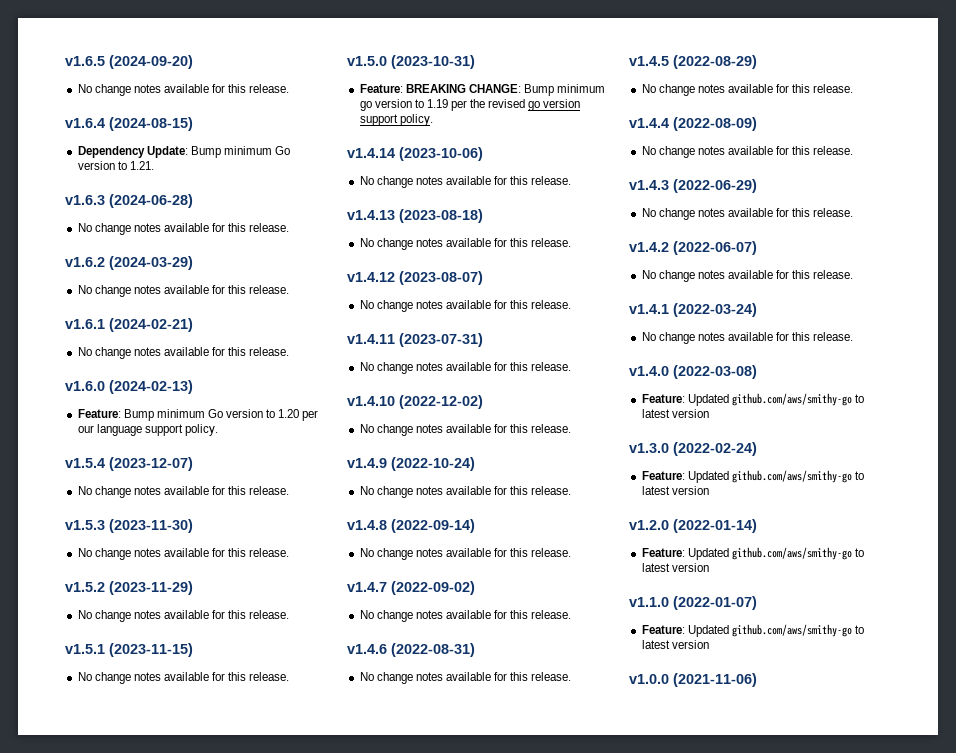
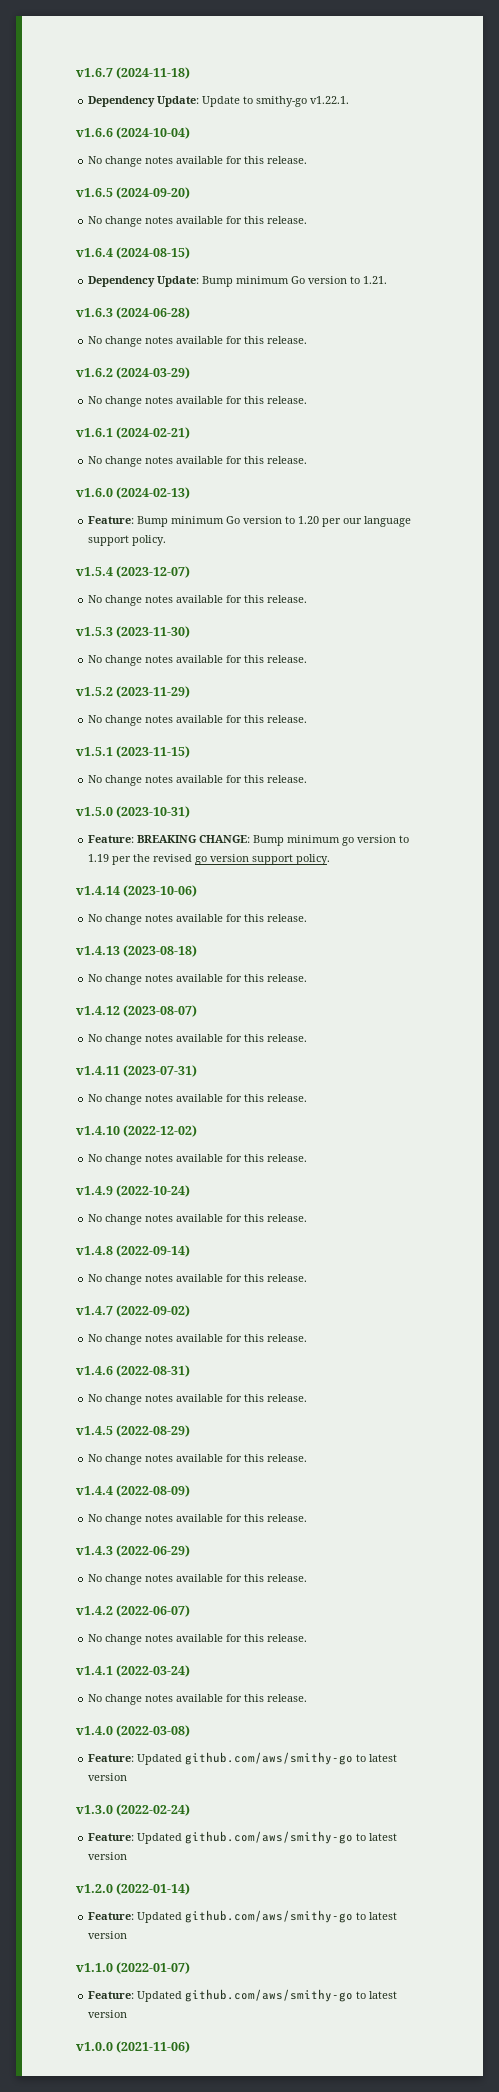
+ v1.6.7 (2024-11-18)
+ Dependency Update: Update to smithy-go v1.22.1.
+ v1.6.6 (2024-10-04)
+ No change notes available for this release.

